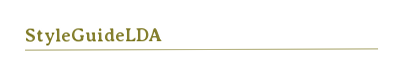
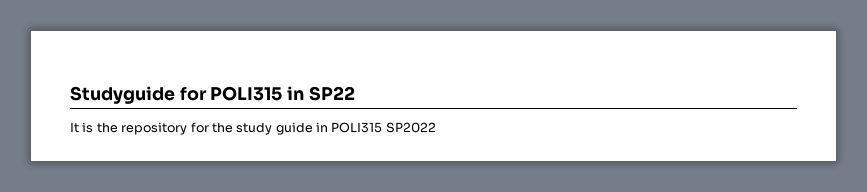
- StyleGuideLDA
+ Studyguide for POLI315 in SP22
+ It is the repository for the study guide in POLI315 SP2022

